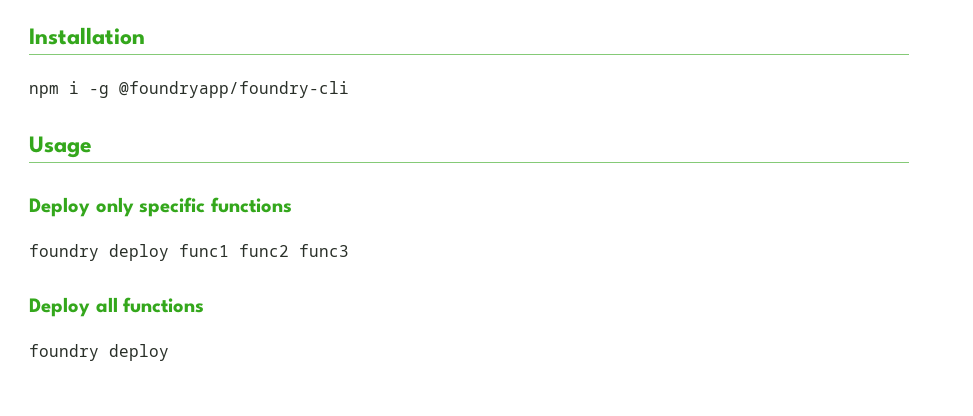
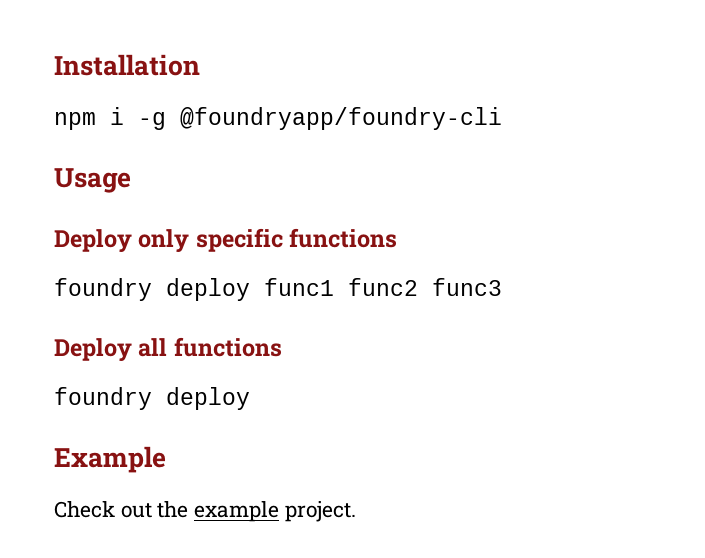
+ Example
+ Check out the example project.

